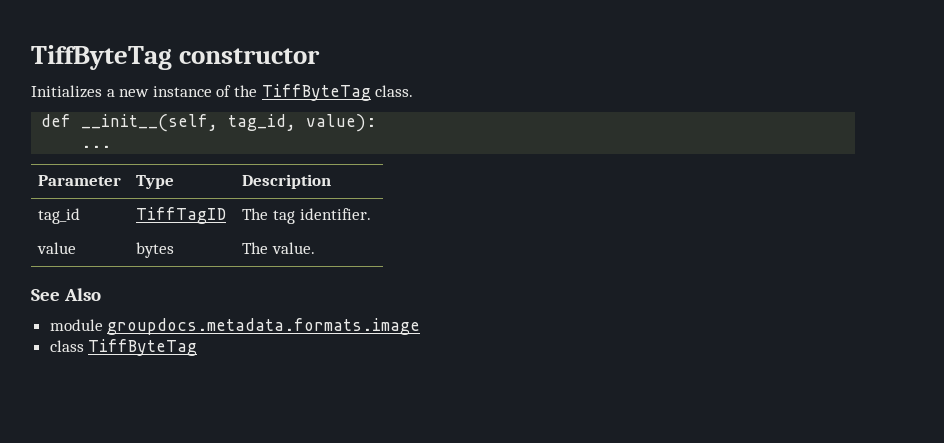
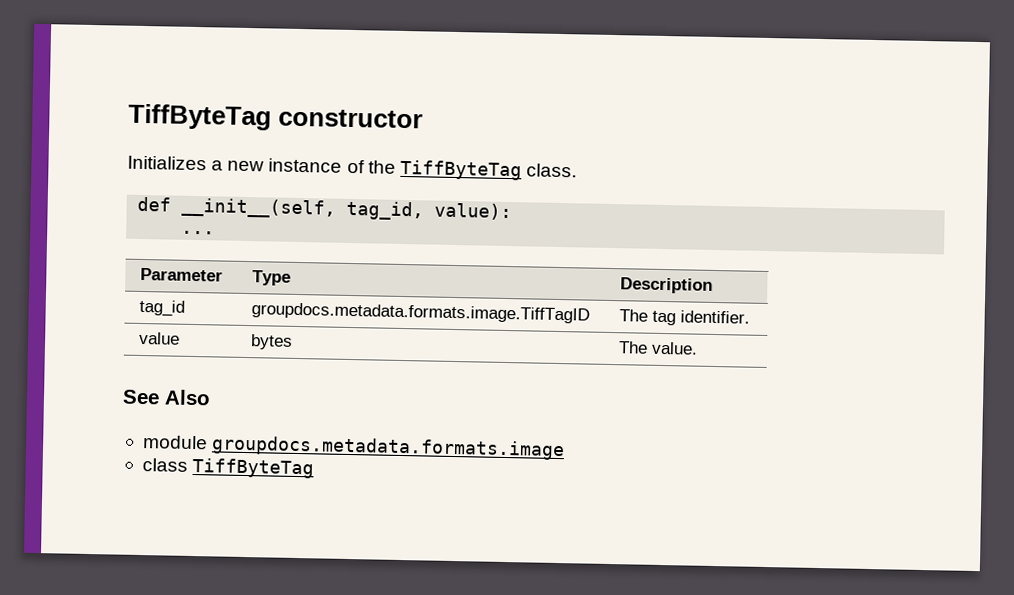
- tag_id | TiffTagID | The tag identifier.
+ tag_id | groupdocs.metadata.formats.image.TiffTagID | The tag identifier.

